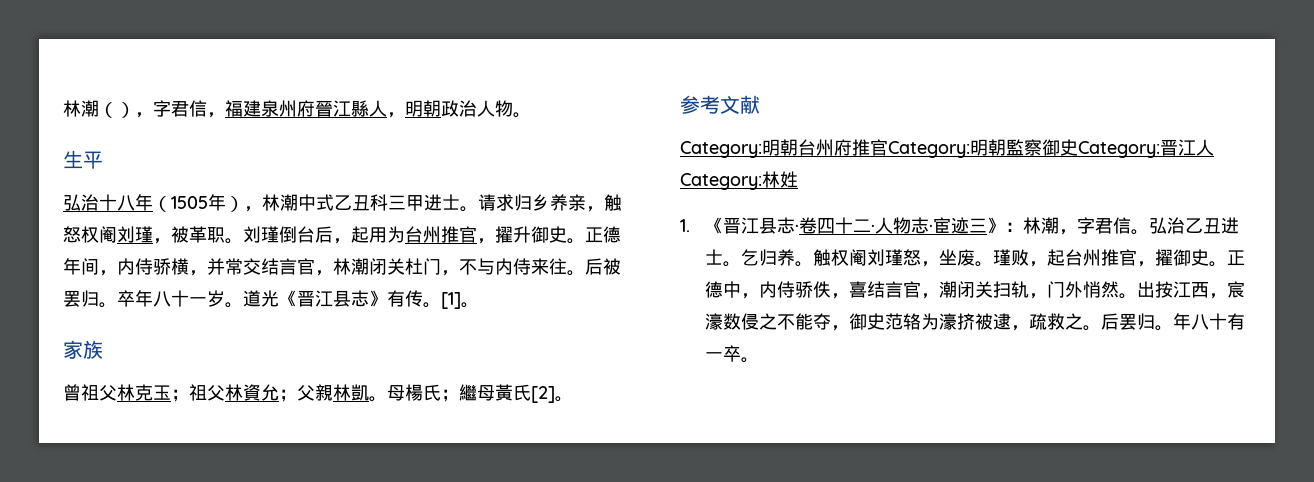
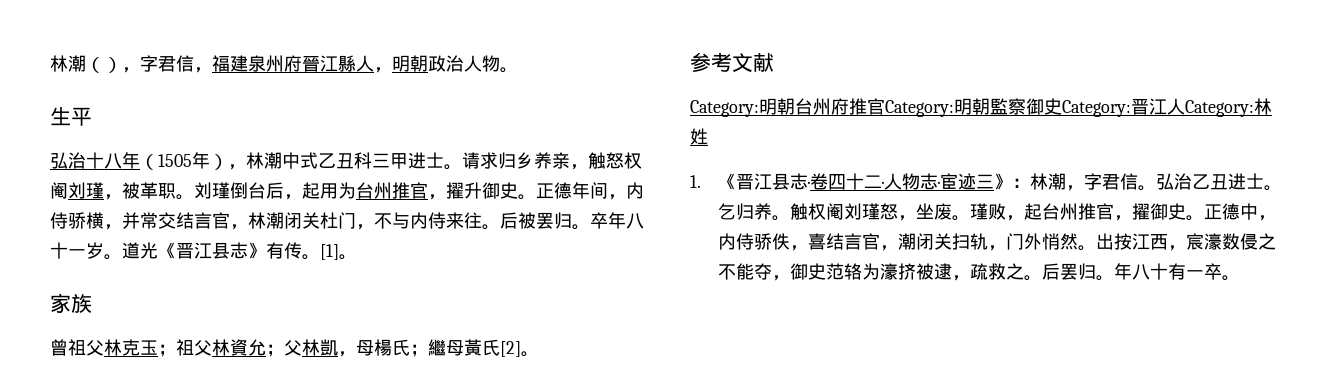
- 曾祖父林克玉；祖父林資允；父親林凱。母楊氏；繼母黃氏[2]。
+ 曾祖父林克玉；祖父林資允；父林凱，母楊氏；繼母黃氏[2]。

